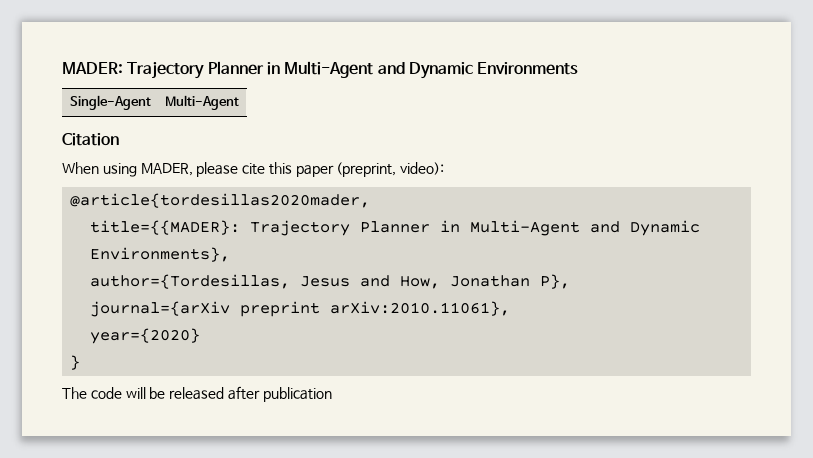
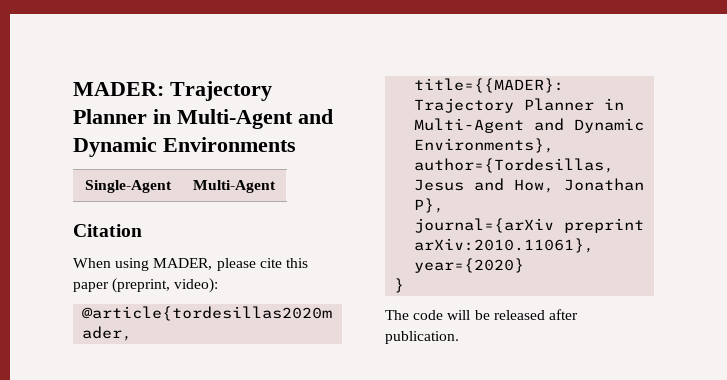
- The code will be released after publication
+ The code will be released after publication.

